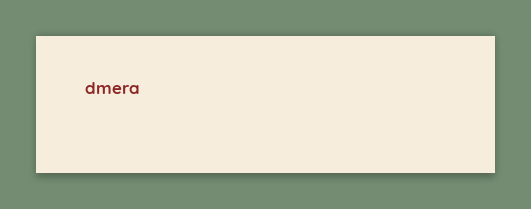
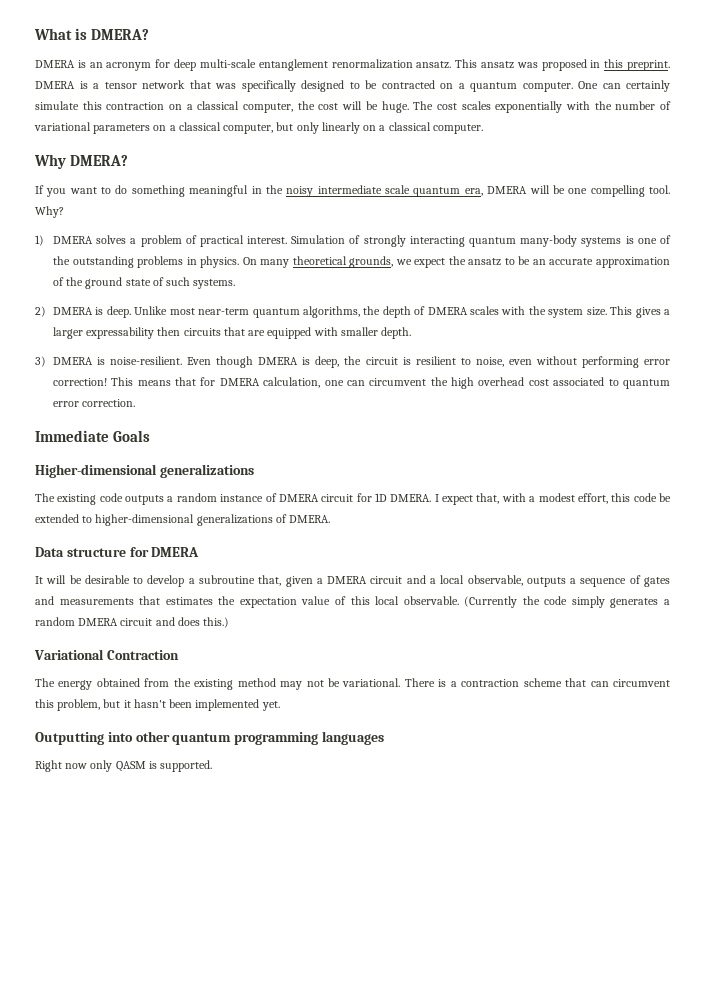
- dmera
+ What is DMERA?
+ DMERA is an acronym for deep multi-scale entanglement renormalization ansatz. This ansatz was proposed in this preprint. DMERA is a tensor network that was specifically designed to be contracted on a quantum computer. One can certainly simulate this contraction on a classical computer, the cost will be huge. The cost scales exponentially with the number of variational parameters on a classical computer, but only linearly on a classical computer.
+ Why DMERA?
+ If you want to do something meaningful in the noisy intermediate scale quantum era, DMERA will be one compelling tool. Why?
+ 1) DMERA solves a problem of practical interest. Simulation of strongly interacting quantum many-body systems is one of the outstanding problems in physics. On many theoretical grounds, we expect the ansatz to be an accurate approximation of the ground state of such systems.
+ 2) DMERA is deep. Unlike most near-term quantum algorithms, the depth of DMERA scales with the system size. This gives a larger expressability then circuits that are equipped with smaller depth.
+ 3) DMERA is noise-resilient. Even though DMERA is deep, the circuit is resilient to noise, even without performing error correction! This means that for DMERA calculation, one can circumvent the high overhead cost associated to quantum error correction.
+ Immediate Goals
+ Higher-dimensional generalizations
+ The existing code outputs a random instance of DMERA circuit for 1D DMERA. I expect that, with a modest effort, this code be extended to higher-dimensional generalizations of DMERA.
+ Data structure for DMERA
+ It will be desirable to develop a subroutine that, given a DMERA circuit and a local observable, outputs a sequence of gates and measurements that estimates the expectation value of this local observable. (Currently the code simply generates a random DMERA circuit and does this.)
+ Variational Contraction
+ The energy obtained from the existing method may not be variational. There is a contraction scheme that can circumvent this problem, but it hasn't been implemented yet.
+ Outputting into other quantum programming languages
+ Right now only QASM is supported.

